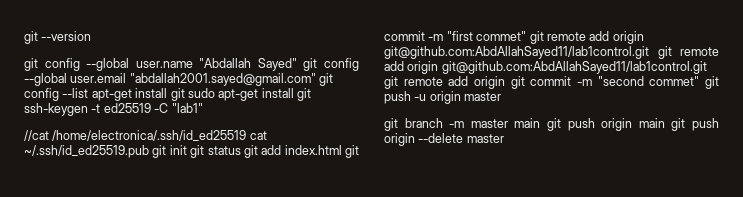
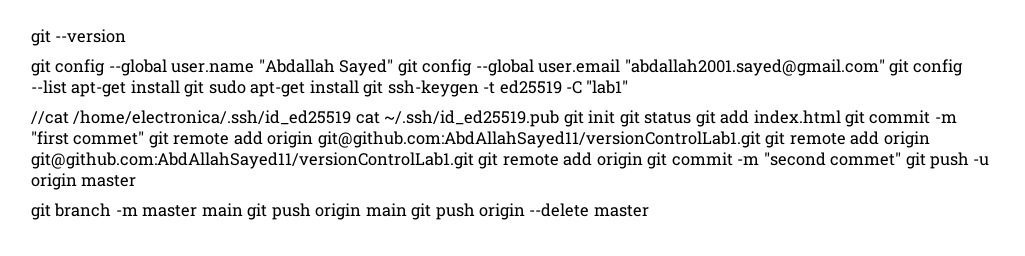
- //cat /home/electronica/.ssh/id_ed25519 cat ~/.ssh/id_ed25519.pub git init git status git add index.html git commit -m "first commet" git remote add origin git@github.com:AbdAllahSayed11/lab1control.git git remote add origin git@github.com:AbdAllahSayed11/lab1control.git git remote add origin git commit -m "second commet" git push -u origin master
+ //cat /home/electronica/.ssh/id_ed25519 cat ~/.ssh/id_ed25519.pub git init git status git add index.html git commit -m "first commet" git remote add origin git@github.com:AbdAllahSayed11/versionControlLab1.git git remote add origin git@github.com:AbdAllahSayed11/versionControlLab1.git git remote add origin git commit -m "second commet" git push -u origin master

